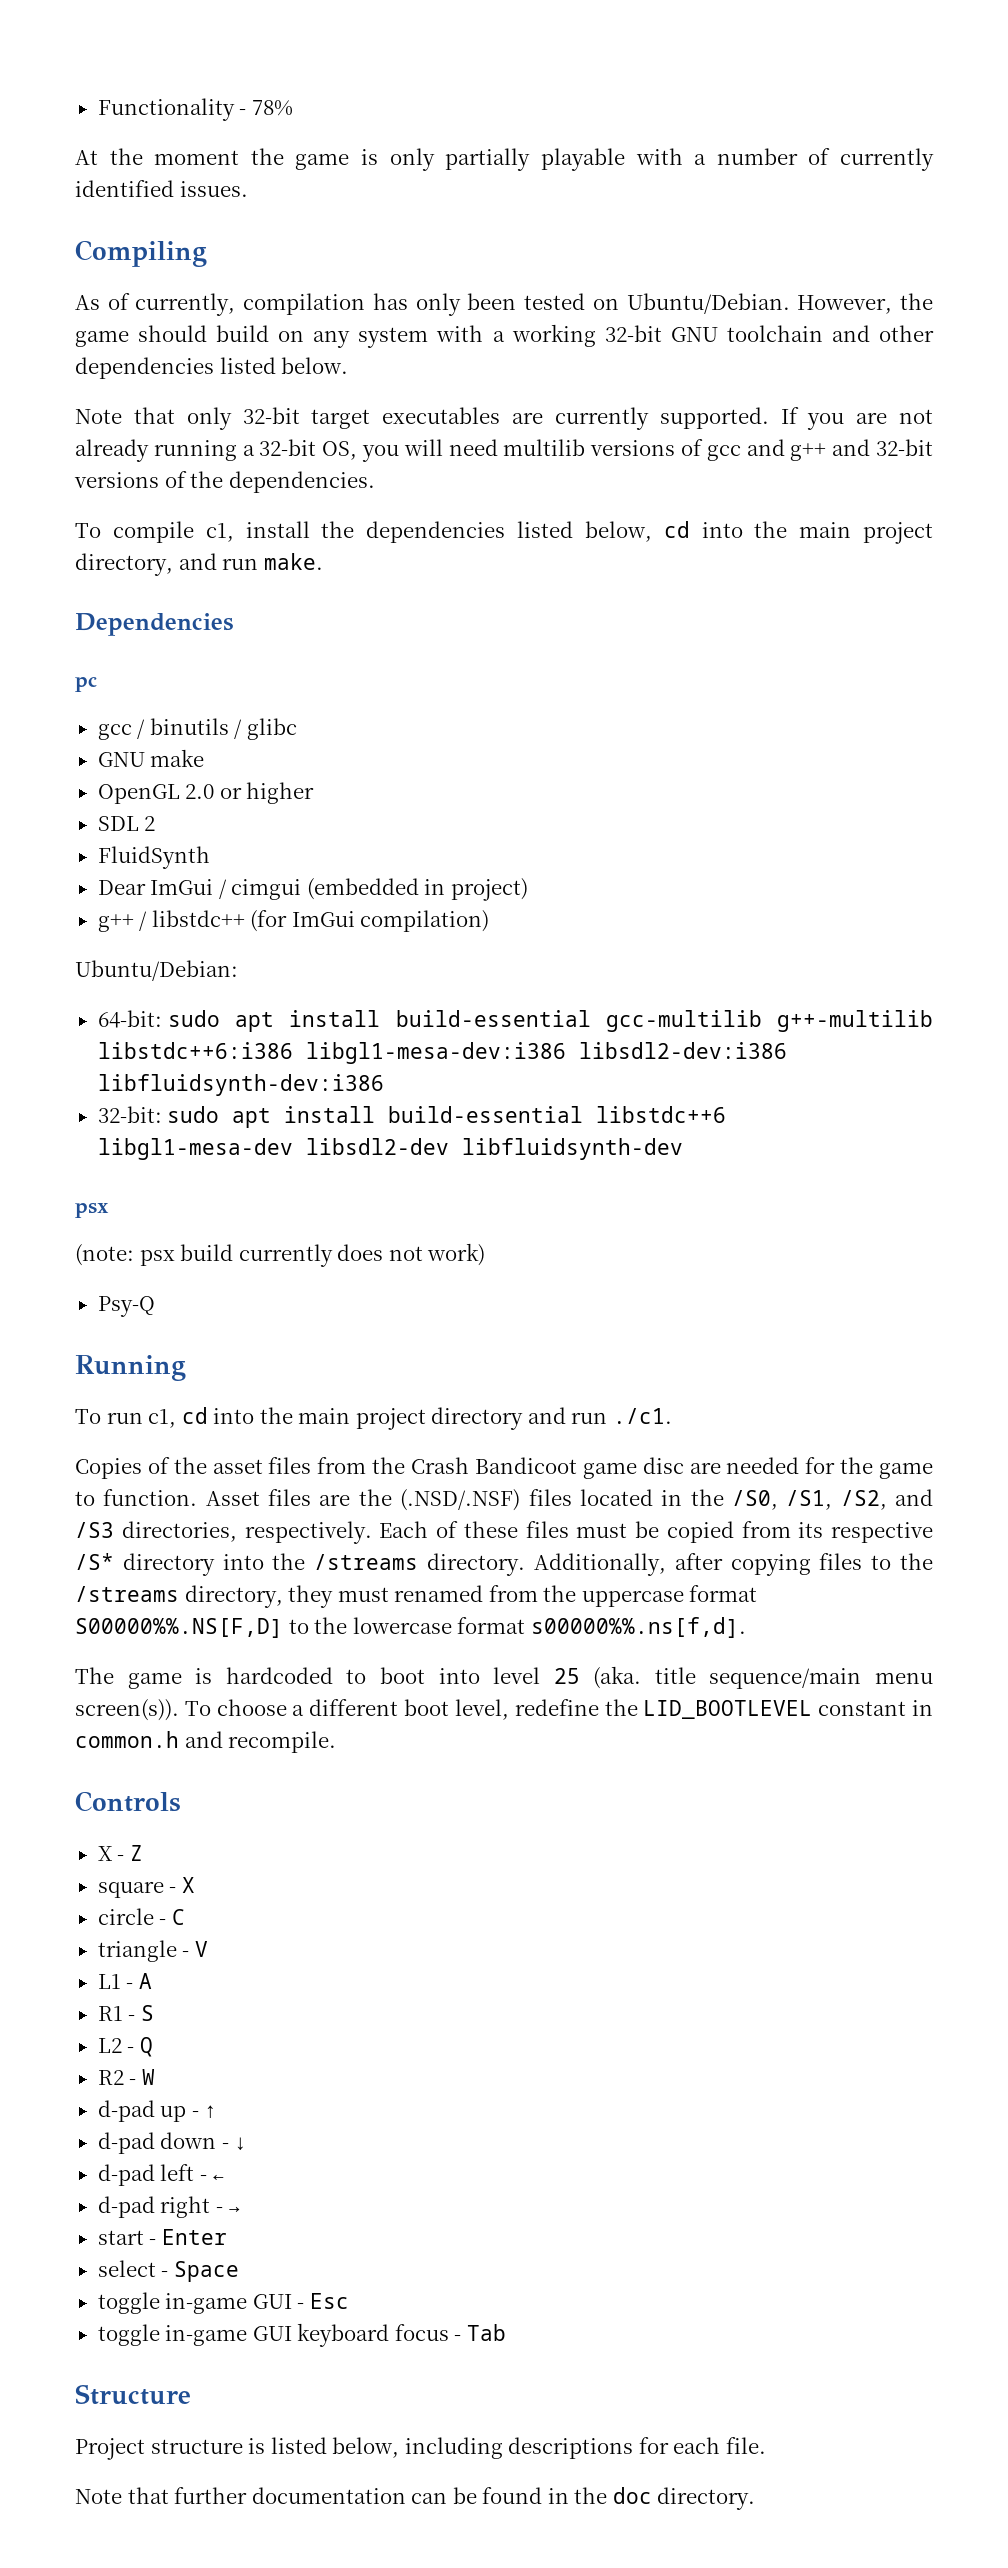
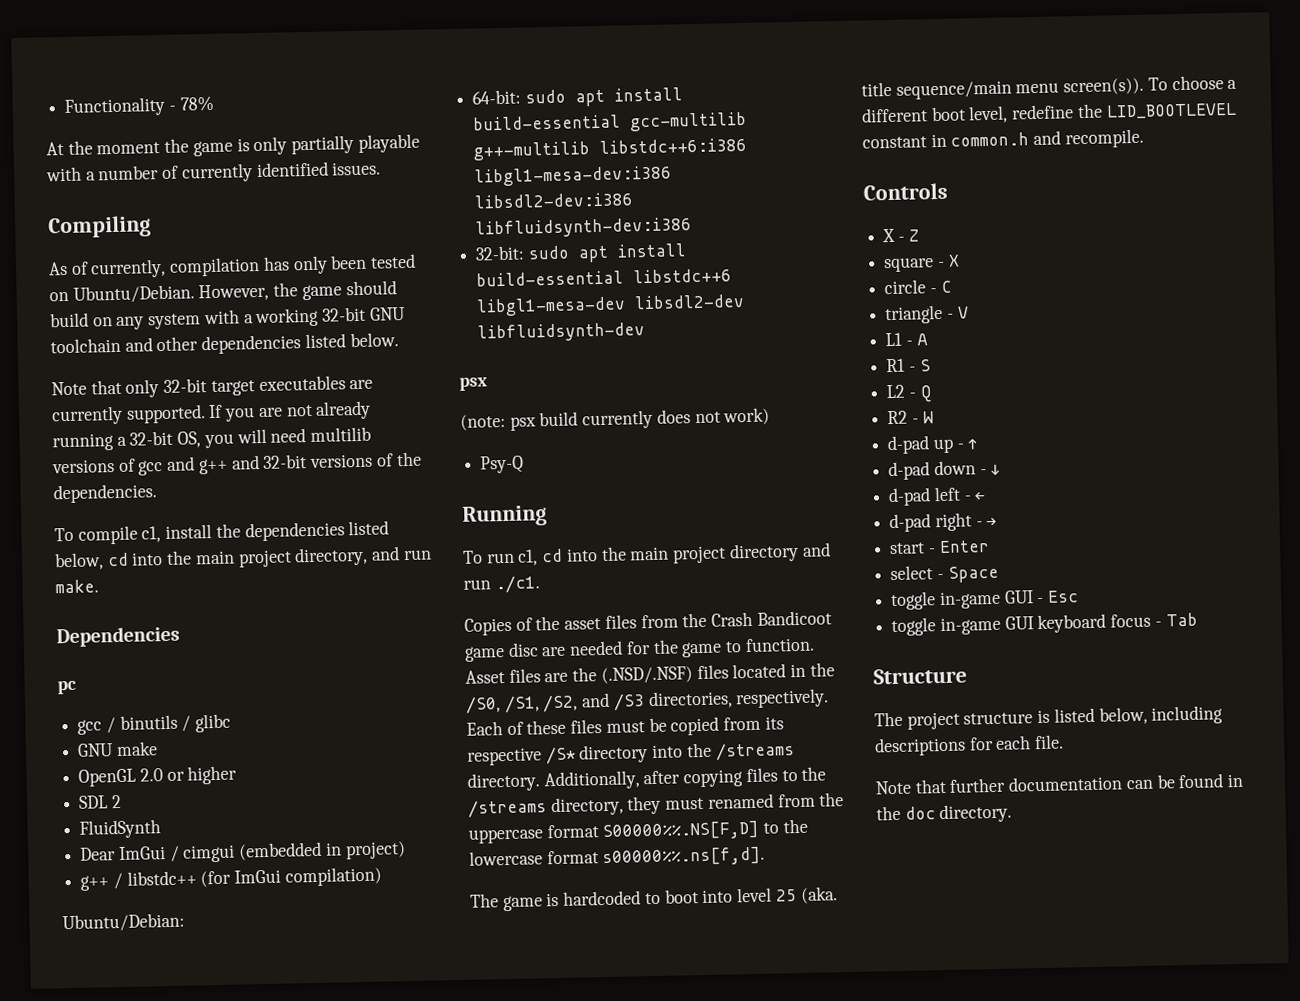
- Project structure is listed below, including descriptions for each file.
+ The project structure is listed below, including descriptions for each file.

